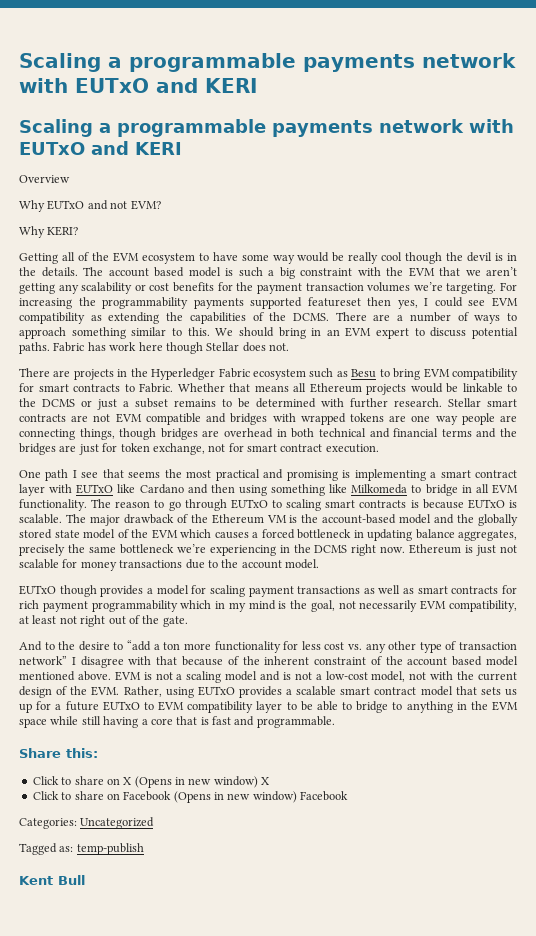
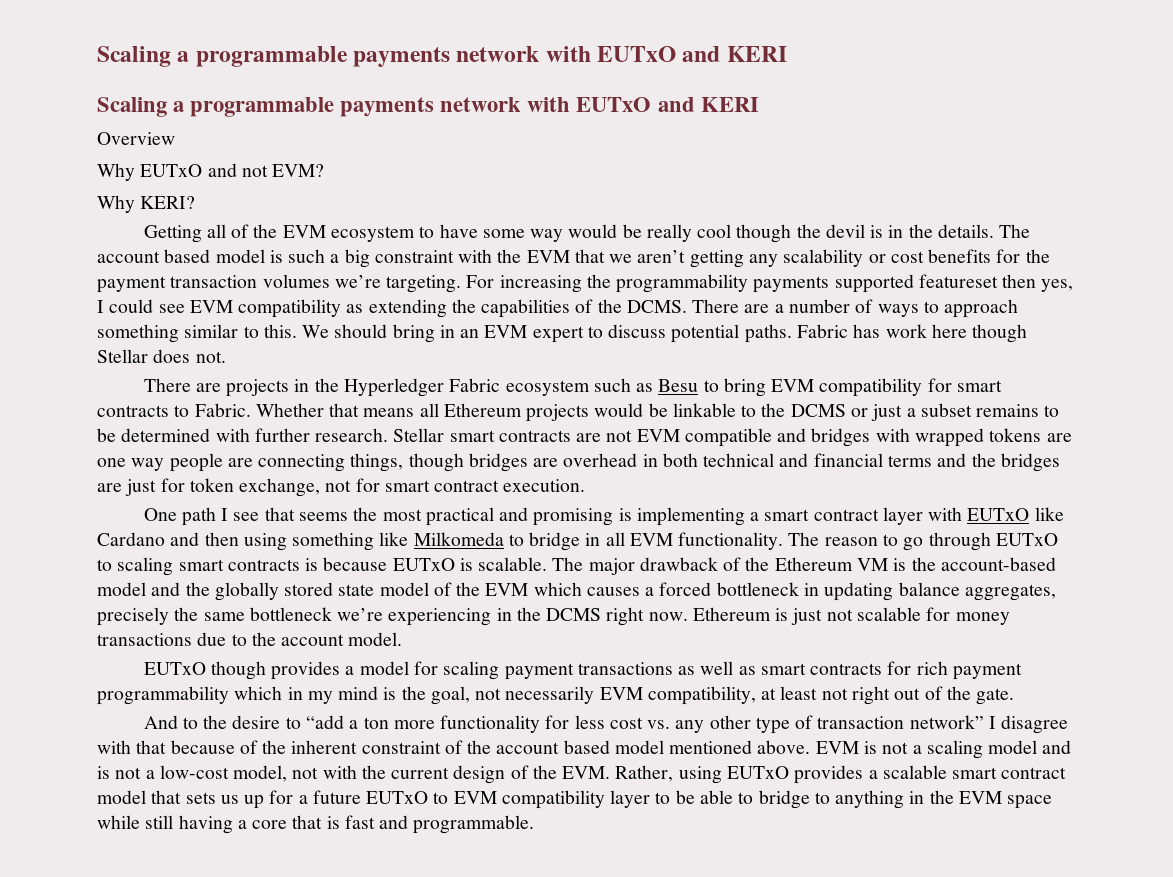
- Share this:
- Click to share on X (Opens in new window) X
- Click to share on Facebook (Opens in new window) Facebook
- Categories: Uncategorized
- Tagged as: temp-publish
- Kent Bull

